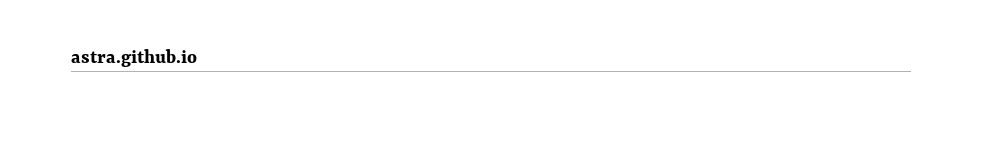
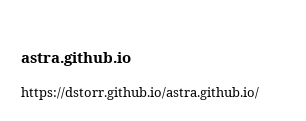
+ https://dstorr.github.io/astra.github.io/

